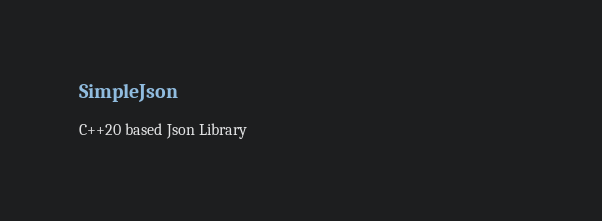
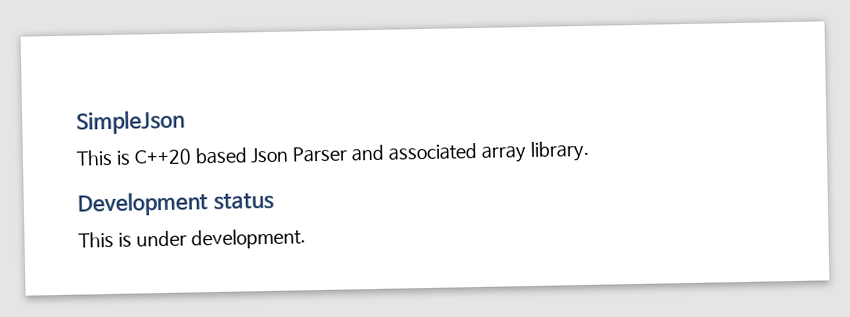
- C++20 based Json Library
+ This is C++20 based Json Parser and associated array library.
+ Development status
+ This is under development.

